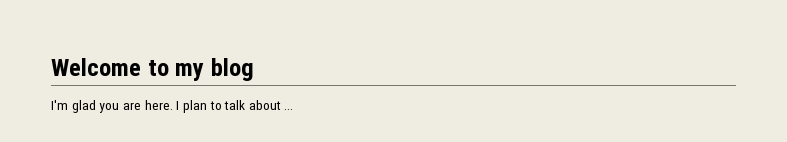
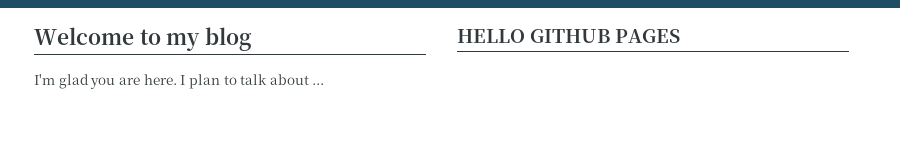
+ HELLO GITHUB PAGES

